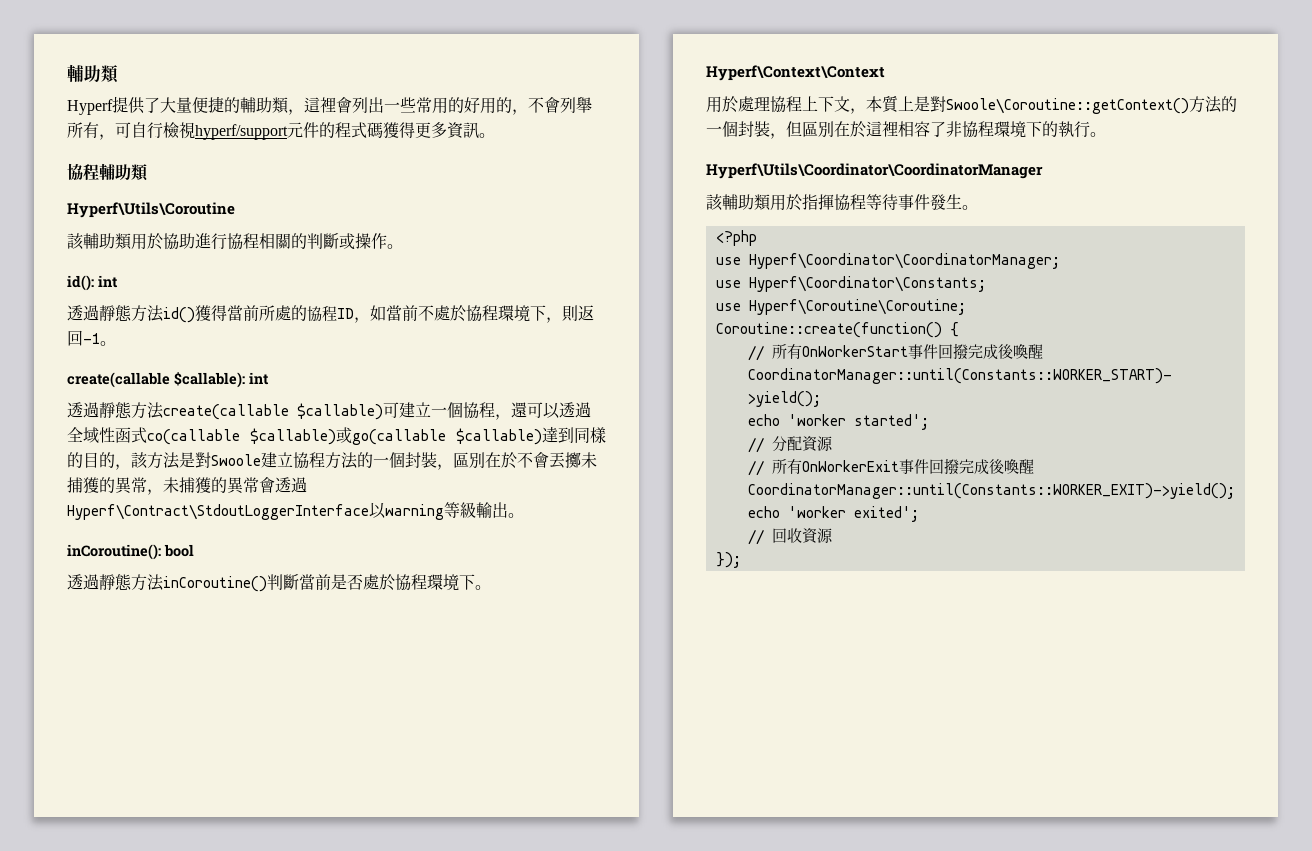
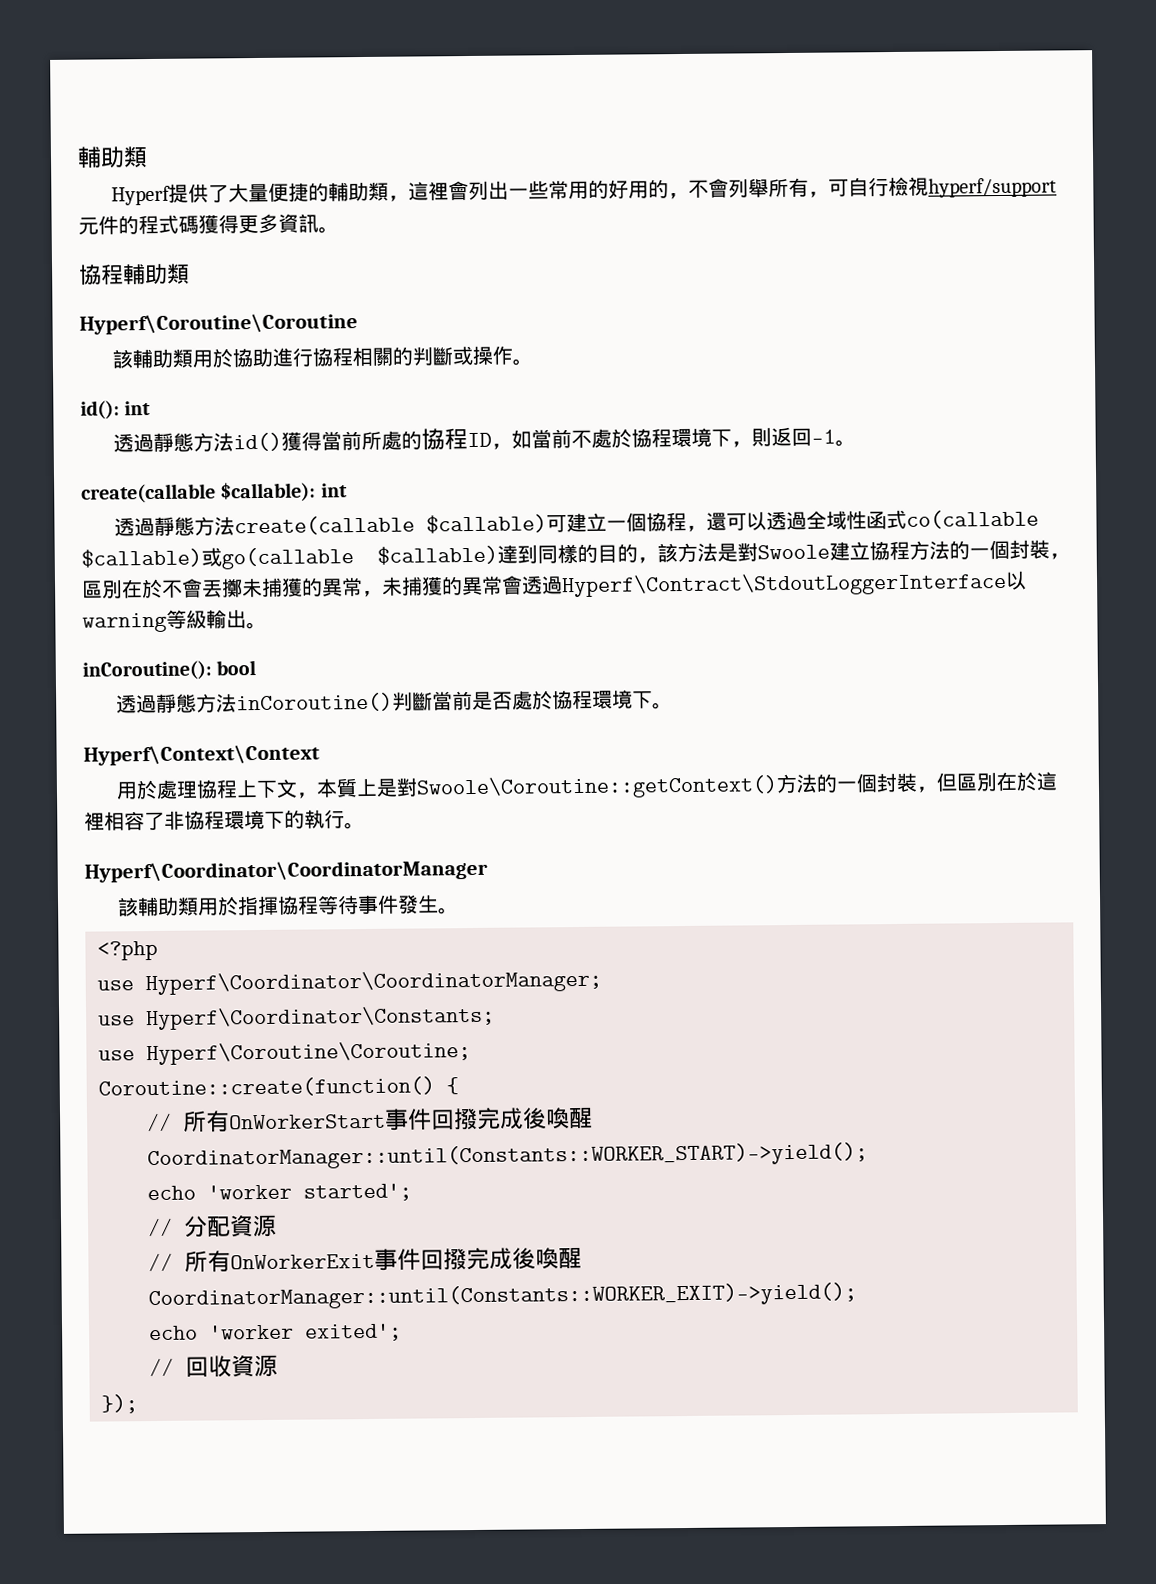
- Hyperf\Utils\Coroutine
+ Hyperf\Coroutine\Coroutine
- Hyperf\Utils\Coordinator\CoordinatorManager
+ Hyperf\Coordinator\CoordinatorManager

